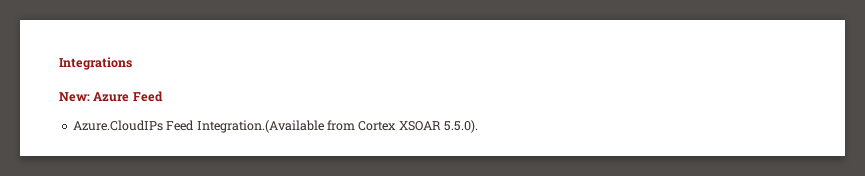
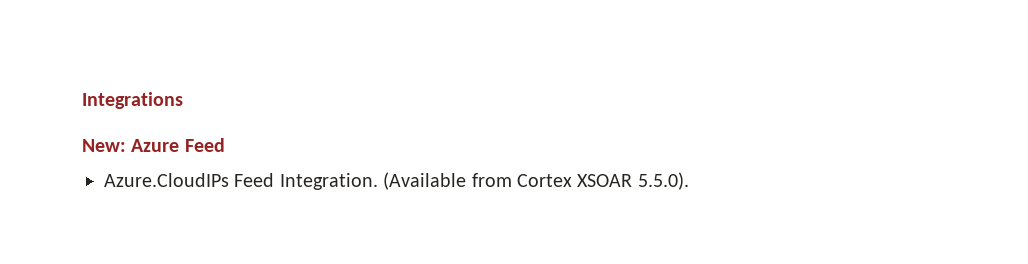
- Azure.CloudIPs Feed Integration.(Available from Cortex XSOAR 5.5.0).
+ Azure.CloudIPs Feed Integration. (Available from Cortex XSOAR 5.5.0).

